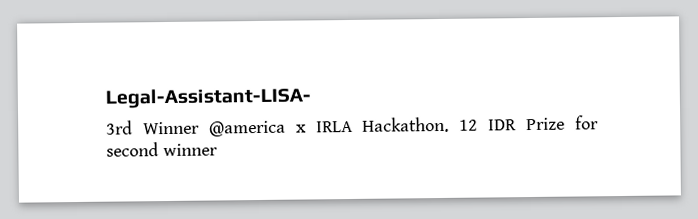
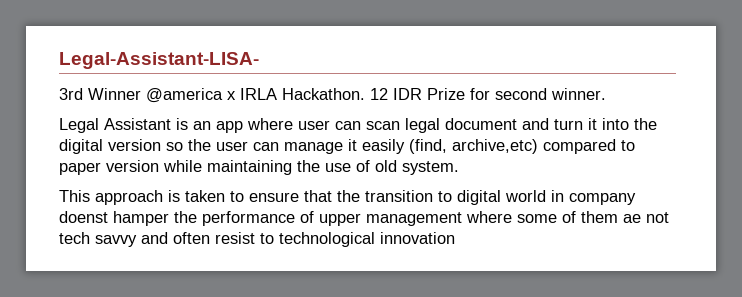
- 12 IDR Prize for second winner
+ 12 IDR Prize for second winner.
+ Legal Assistant is an app where user can scan legal document and turn it into the digital version so the user can manage it easily (find, archive,etc) compared to paper version while maintaining the use of old system.
+ This approach is taken to ensure that the transition to digital world in company doenst hamper the performance of upper management where some of them ae not tech savvy and often resist to technological innovation

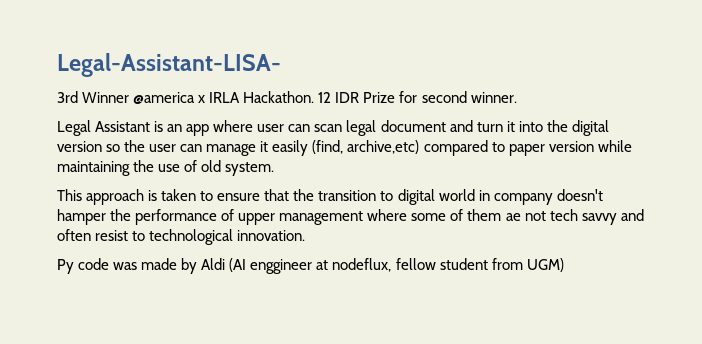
- This approach is taken to ensure that the transition to digital world in company doenst hamper the performance of upper management where some of them ae not tech savvy and often resist to technological innovation
+ This approach is taken to ensure that the transition to digital world in company doesn't hamper the performance of upper management where some of them ae not tech savvy and often resist to technological innovation.
+ Py code was made by Aldi (AI enggineer at nodeflux, fellow student from UGM)

